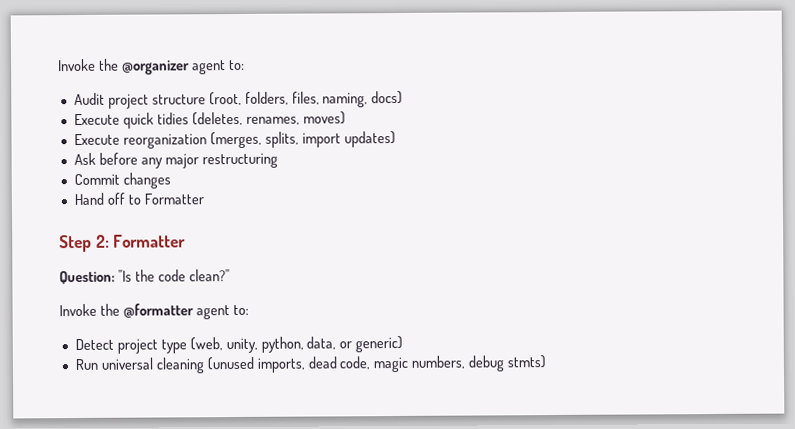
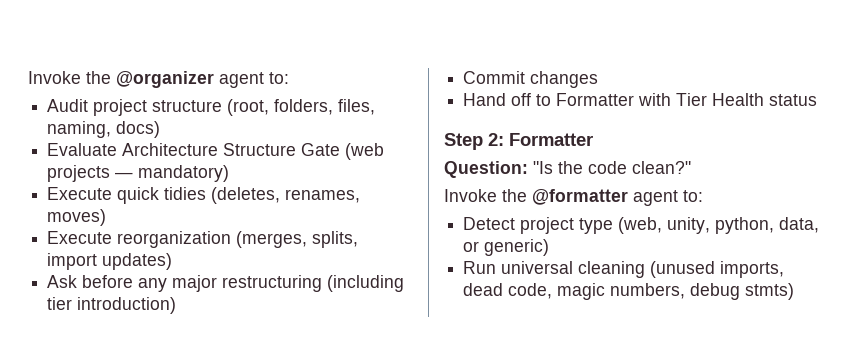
+ Evaluate Architecture Structure Gate (web projects — mandatory)
- Ask before any major restructuring
+ Ask before any major restructuring (including tier introduction)
- Hand off to Formatter
+ Hand off to Formatter with Tier Health status

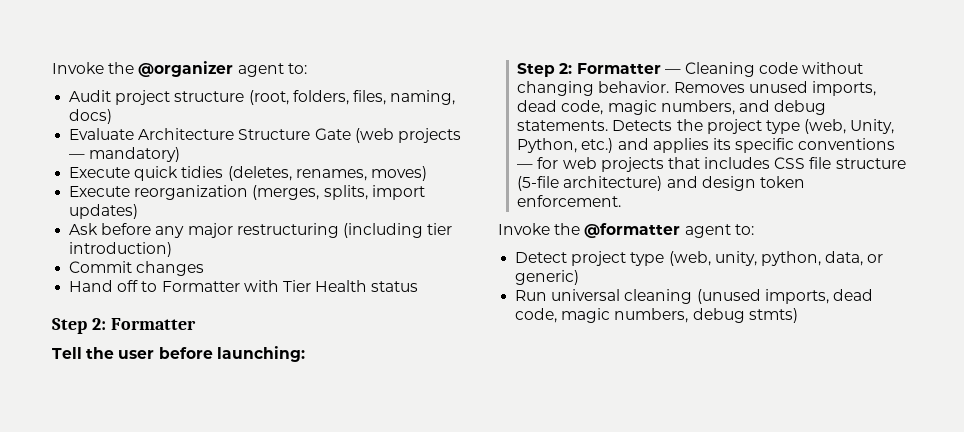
- Question: "Is the code clean?"
+ Tell the user before launching:
+ Step 2: Formatter — Cleaning code without changing behavior. Removes unused imports, dead code, magic numbers, and debug statements. Detects the project type (web, Unity, Python, etc.) and applies its specific conventions — for web projects that includes CSS file structure (5-file architecture) and design token enforcement.

